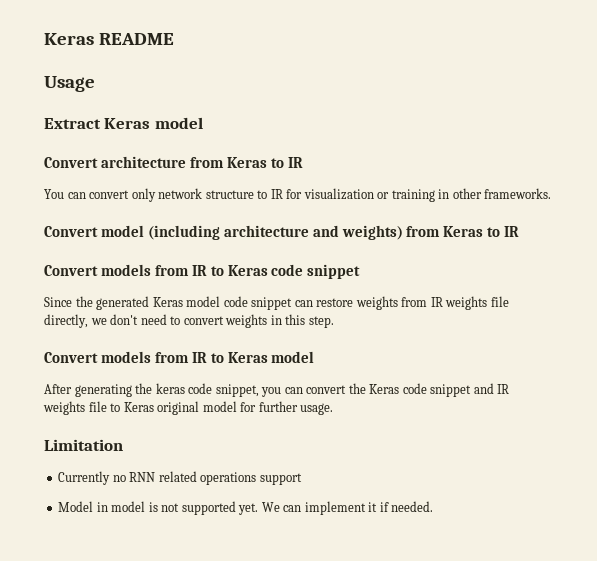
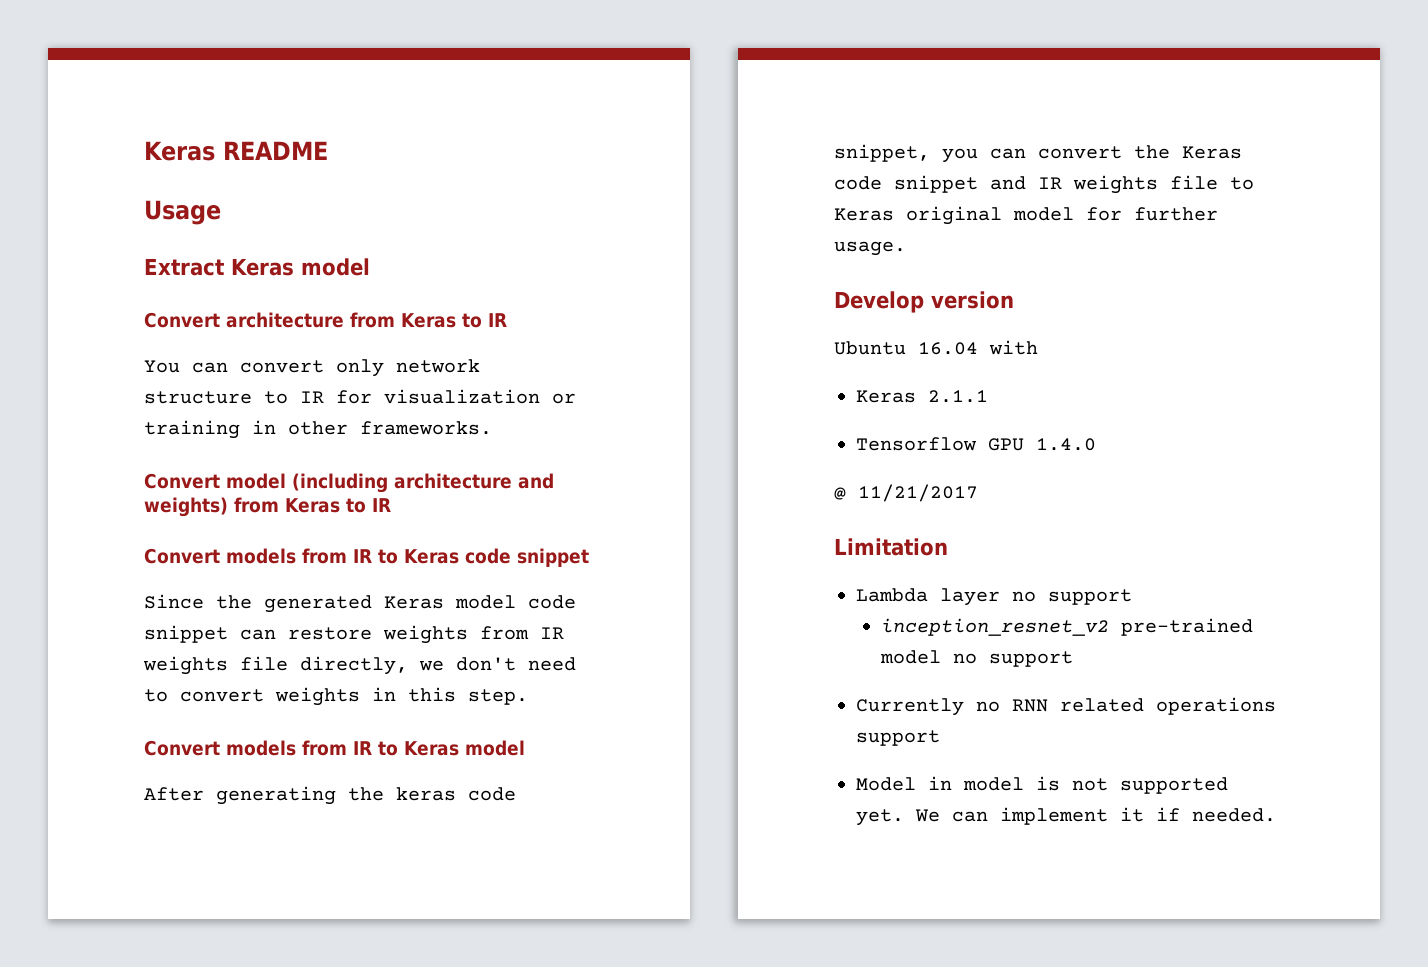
+ Develop version
+ Ubuntu 16.04 with
+ Keras 2.1.1
+ Tensorflow GPU 1.4.0
+ @ 11/21/2017
  Limitation
+ Lambda layer no support
+ inception_resnet_v2 pre-trained model no support

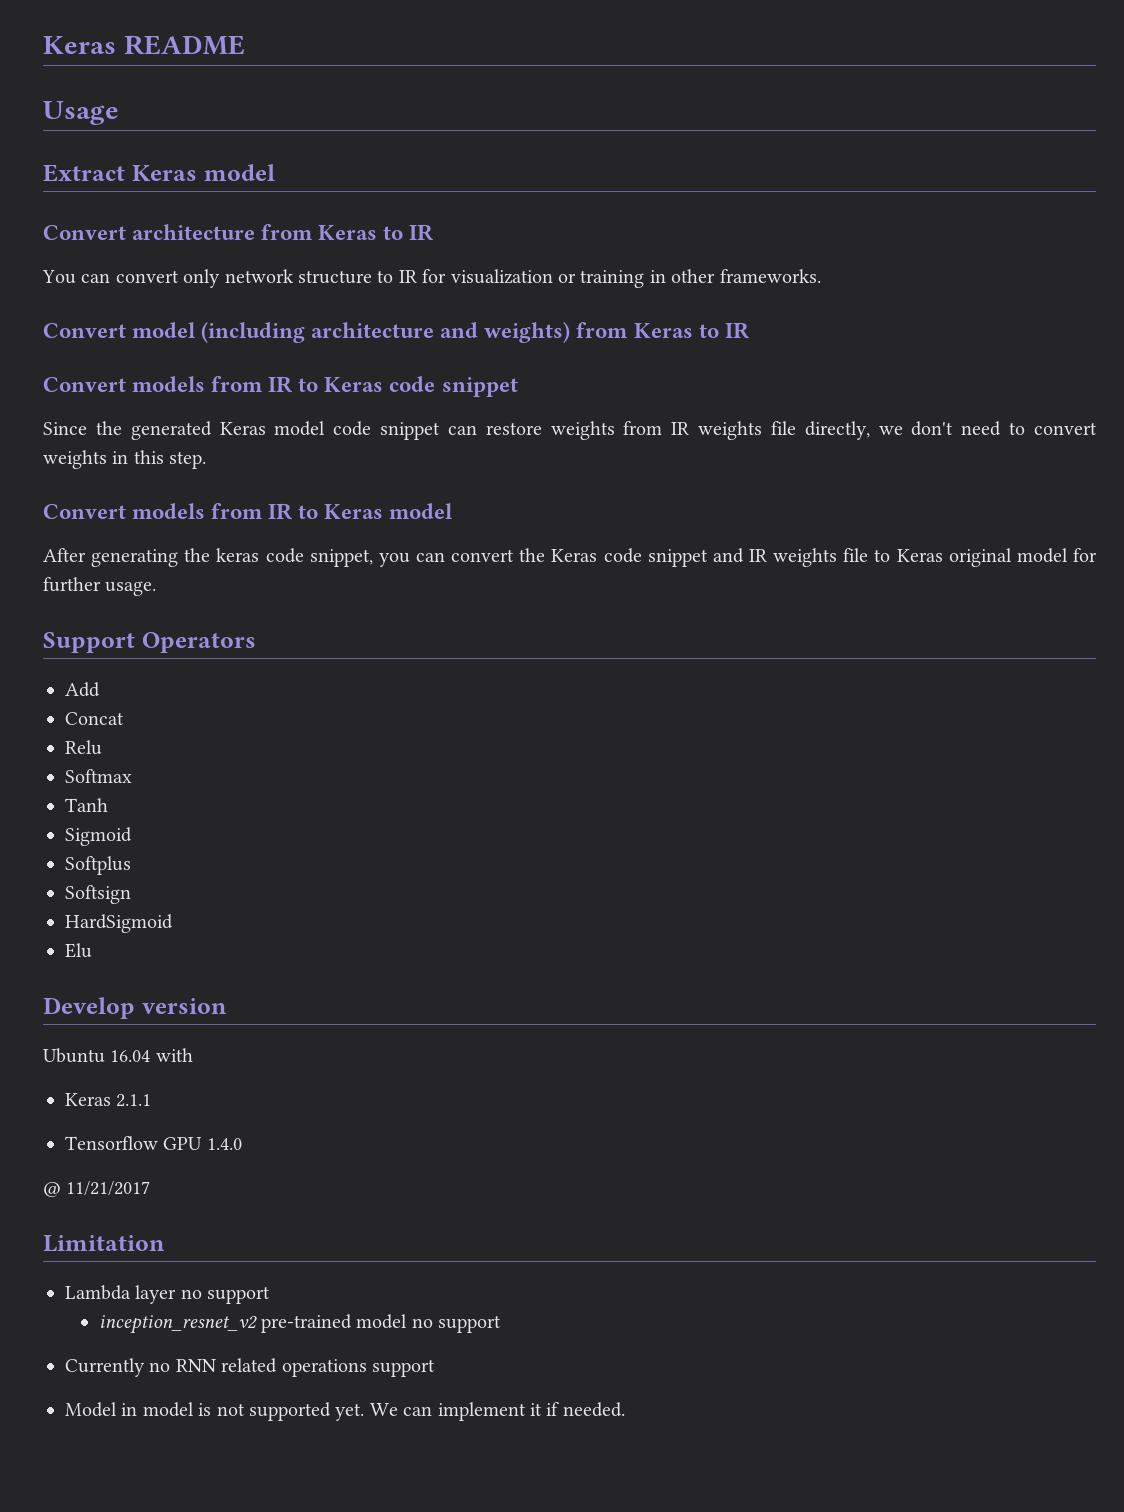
+ Support Operators
+ Add
+ Concat
+ Relu
+ Softmax
+ Tanh
+ Sigmoid
+ Softplus
+ Softsign
+ HardSigmoid
+ Elu

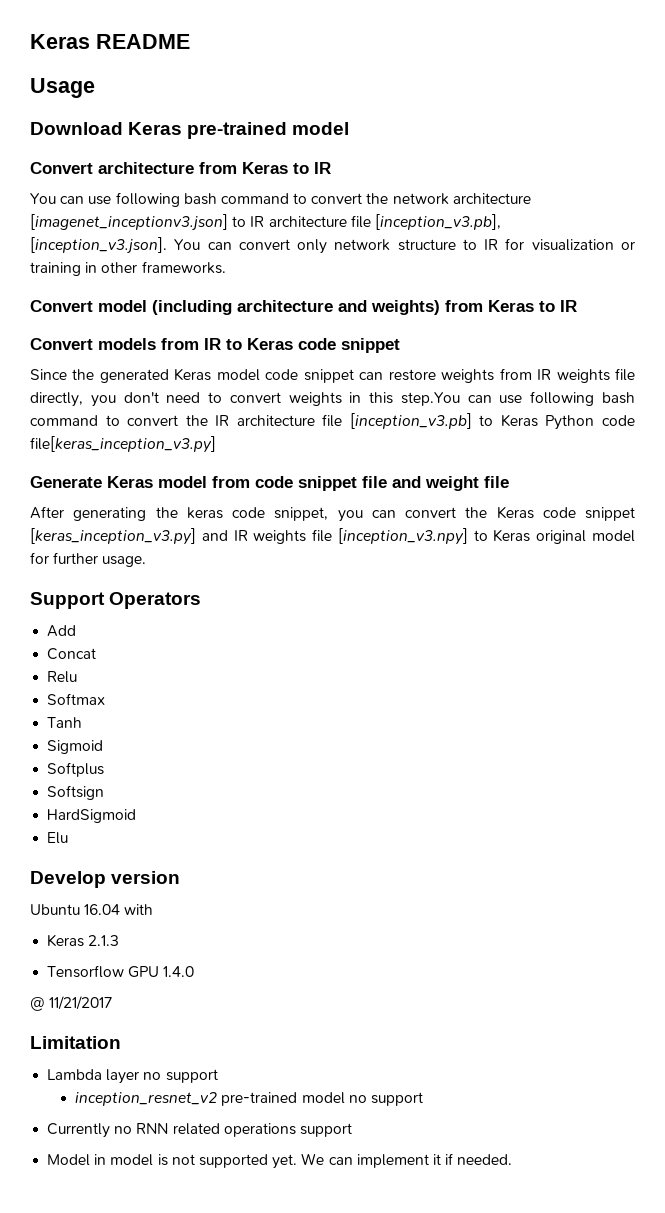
- Extract Keras model
+ Download Keras pre-trained model
- You can convert only network structure to IR for visualization or training in other frameworks.
+ You can use following bash command to convert the network architecture [imagenet_inceptionv3.json] to IR architecture file [inception_v3.pb], [inception_v3.json]. You can convert only network structure to IR for visualization or training in other frameworks.
- Since the generated Keras model code snippet can restore weights from IR weights file directly, we don't need to convert weights in this step.
- Convert models from IR to Keras model
+ Since the generated Keras model code snippet can restore weights from IR weights file directly, you don't need to convert weights in this step.You can use following bash command to convert the IR architecture file [inception_v3.pb] to Keras Python code file[keras_inception_v3.py]
+ Generate Keras model from code snippet file and weight file
- After generating the keras code snippet, you can convert the Keras code snippet and IR weights file to Keras original model for further usage.
+ After generating the keras code snippet, you can convert the Keras code snippet [keras_inception_v3.py] and IR weights file [inception_v3.npy] to Keras original model for further usage.
- Keras 2.1.1
+ Keras 2.1.3

